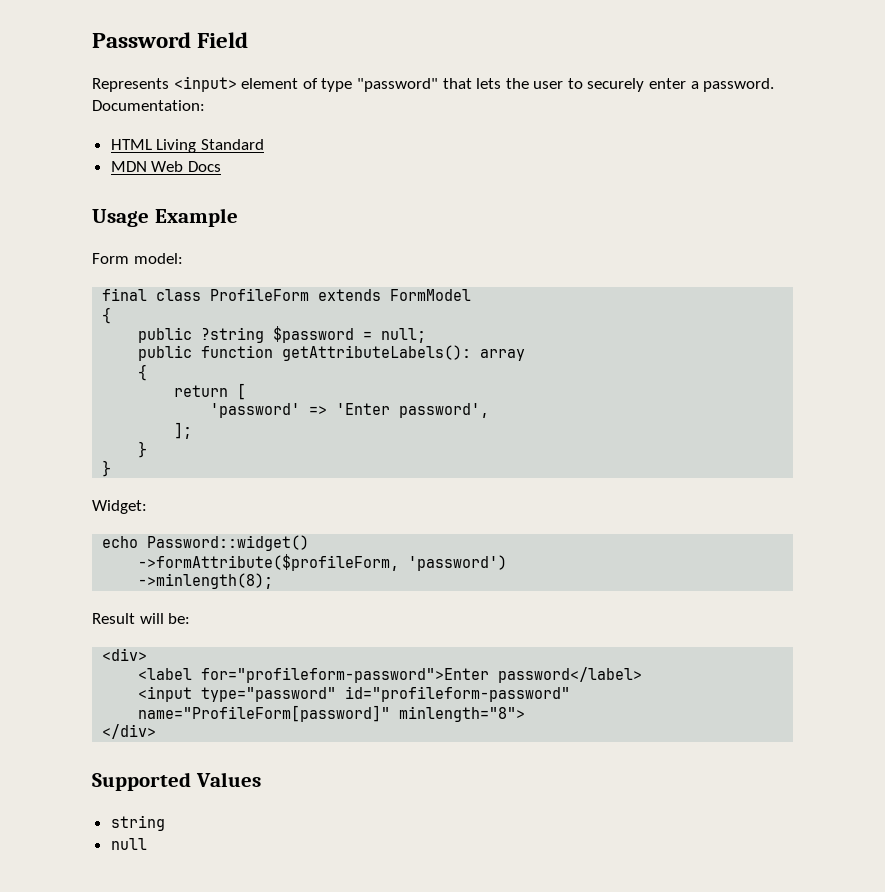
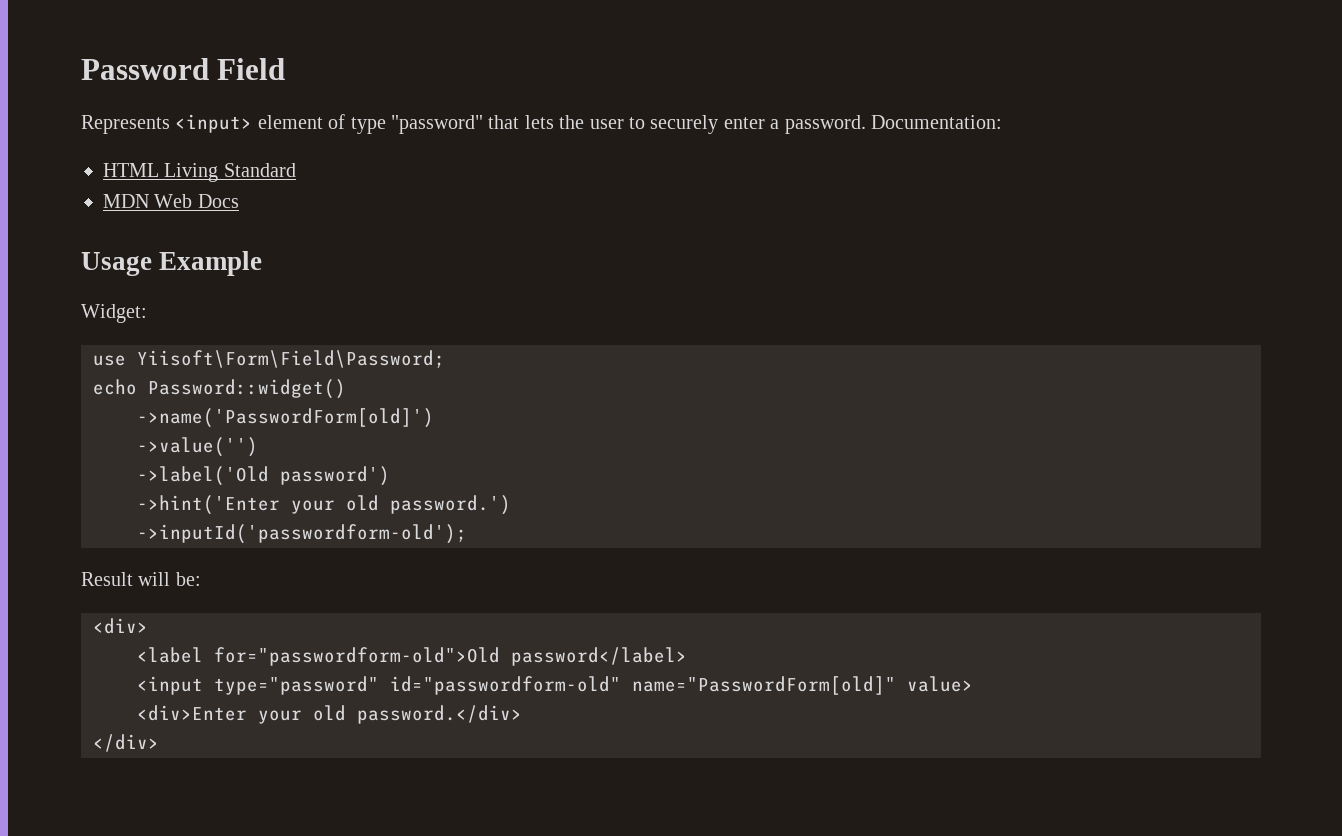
- Form model:
- final class ProfileForm extends FormModel
- {
- public ?string $password = null;
- public function getAttributeLabels(): array
- {
- return [
- 'password' => 'Enter password',
- ];
- }
- }
  Widget:
+ use Yiisoft\Form\Field\Password;
  echo Password::widget()
- ->formAttribute($profileForm, 'password')
- ->minlength(8);
+ ->name('PasswordForm[old]')
+ ->value('')
+ ->label('Old password')
+ ->hint('Enter your old password.')
+ ->inputId('passwordform-old');
- <label for="profileform-password">Enter password</label>
+ <label for="passwordform-old">Old password</label>
- <input type="password" id="profileform-password" name="ProfileForm[password]" minlength="8">
+ <input type="password" id="passwordform-old" name="PasswordForm[old]" value>
+ <div>Enter your old password.</div>
  </div>
- Supported Values
- string
- null

